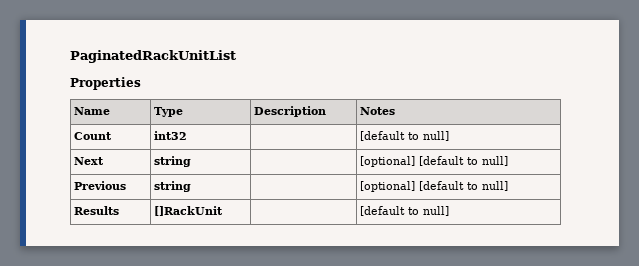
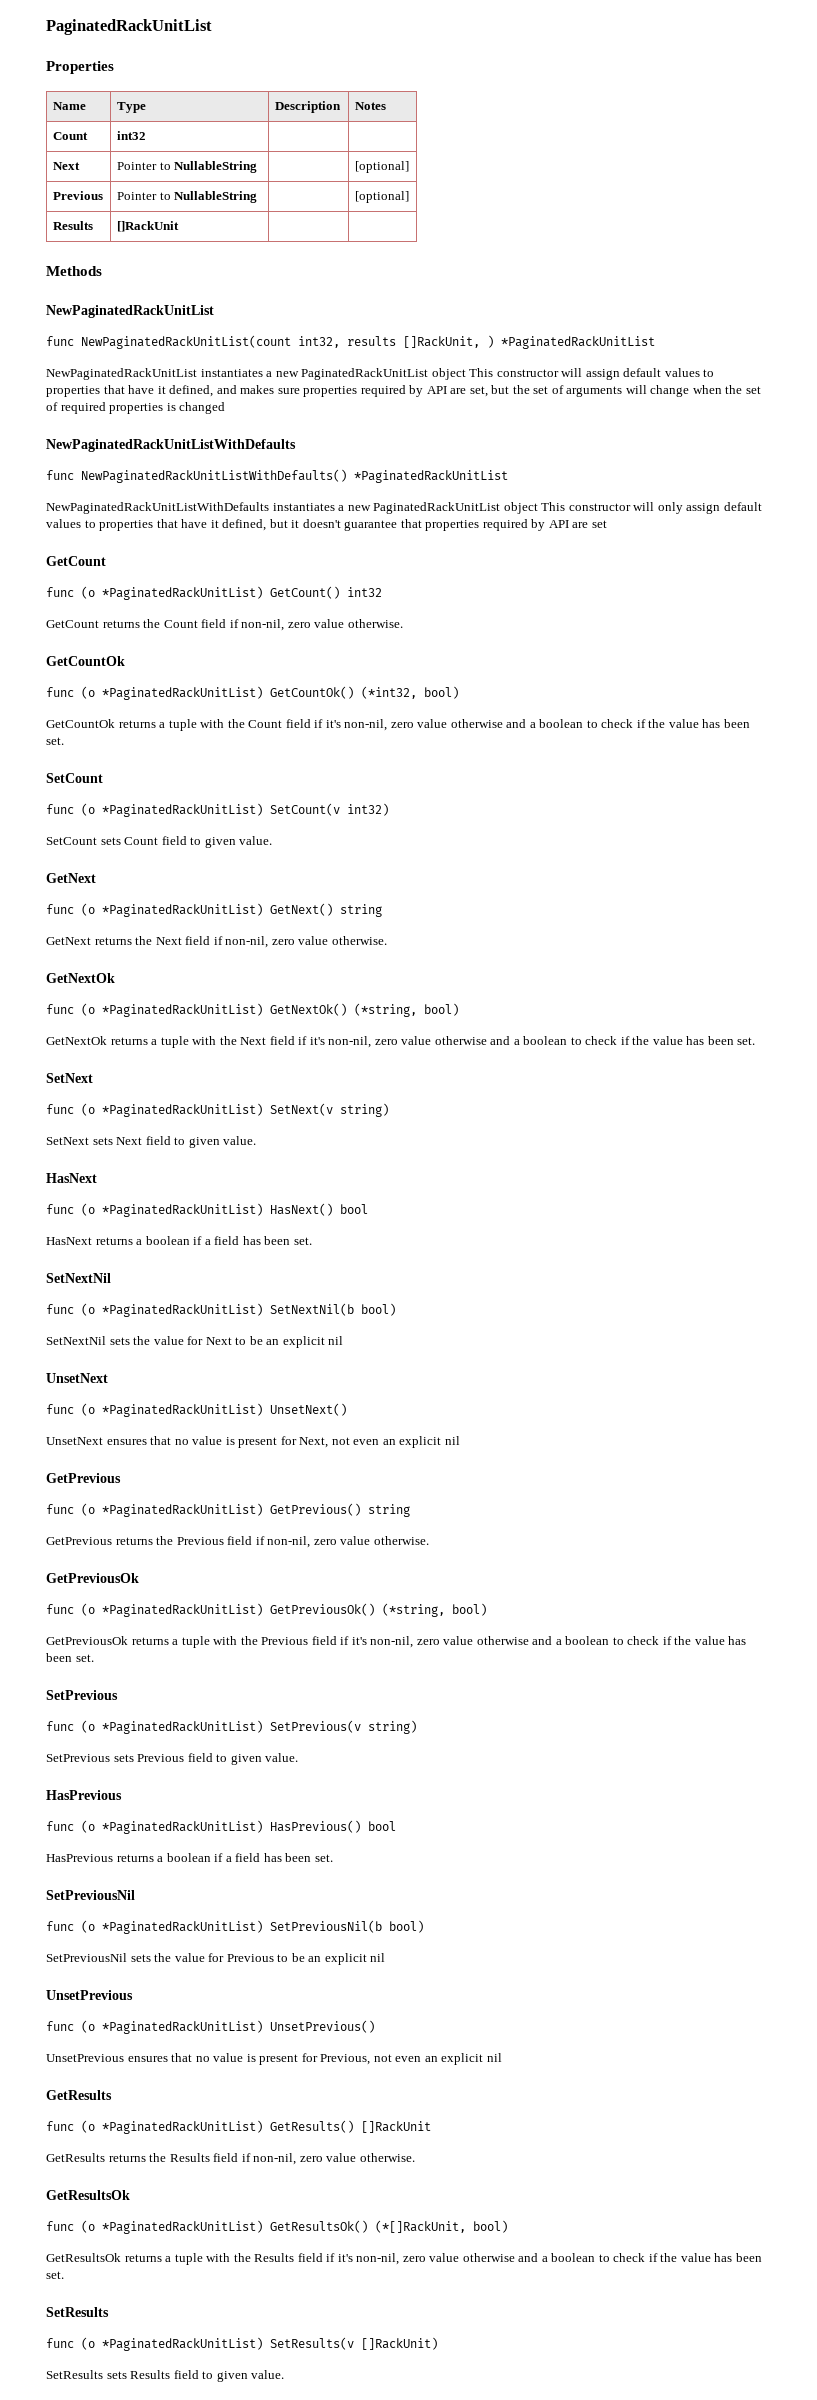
- Count | int32 | | [default to null]
- Next | string | | [optional] [default to null]
- Previous | string | | [optional] [default to null]
- Results | []RackUnit | | [default to null]
+ Count | int32 | |
+ Next | Pointer to NullableString | | [optional]
+ Previous | Pointer to NullableString | | [optional]
+ Results | []RackUnit | |
+ Methods
+ NewPaginatedRackUnitList
+ func NewPaginatedRackUnitList(count int32, results []RackUnit, ) *PaginatedRackUnitList
+ NewPaginatedRackUnitList instantiates a new PaginatedRackUnitList object This constructor will assign default values to properties that have it defined, and makes sure properties required by API are set, but the set of arguments will change when the set of required properties is changed
+ NewPaginatedRackUnitListWithDefaults
+ func NewPaginatedRackUnitListWithDefaults() *PaginatedRackUnitList
+ NewPaginatedRackUnitListWithDefaults instantiates a new PaginatedRackUnitList object This constructor will only assign default values to properties that have it defined, but it doesn't guarantee that properties required by API are set
+ GetCount
+ func (o *PaginatedRackUnitList) GetCount() int32
+ GetCount returns the Count field if non-nil, zero value otherwise.
+ GetCountOk
+ func (o *PaginatedRackUnitList) GetCountOk() (*int32, bool)
+ GetCountOk returns a tuple with the Count field if it's non-nil, zero value otherwise and a boolean to check if the value has been set.
+ SetCount
+ func (o *PaginatedRackUnitList) SetCount(v int32)
+ SetCount sets Count field to given value.
+ GetNext
+ func (o *PaginatedRackUnitList) GetNext() string
+ GetNext returns the Next field if non-nil, zero value otherwise.
+ GetNextOk
+ func (o *PaginatedRackUnitList) GetNextOk() (*string, bool)
+ GetNextOk returns a tuple with the Next field if it's non-nil, zero value otherwise and a boolean to check if the value has been set.
+ SetNext
+ func (o *PaginatedRackUnitList) SetNext(v string)
+ SetNext sets Next field to given value.
+ HasNext
+ func (o *PaginatedRackUnitList) HasNext() bool
+ HasNext returns a boolean if a field has been set.
+ SetNextNil
+ func (o *PaginatedRackUnitList) SetNextNil(b bool)
+ SetNextNil sets the value for Next to be an explicit nil
+ UnsetNext
+ func (o *PaginatedRackUnitList) UnsetNext()
+ UnsetNext ensures that no value is present for Next, not even an explicit nil
+ GetPrevious
+ func (o *PaginatedRackUnitList) GetPrevious() string
+ GetPrevious returns the Previous field if non-nil, zero value otherwise.
+ GetPreviousOk
+ func (o *PaginatedRackUnitList) GetPreviousOk() (*string, bool)
+ GetPreviousOk returns a tuple with the Previous field if it's non-nil, zero value otherwise and a boolean to check if the value has been set.
+ SetPrevious
+ func (o *PaginatedRackUnitList) SetPrevious(v string)
+ SetPrevious sets Previous field to given value.
+ HasPrevious
+ func (o *PaginatedRackUnitList) HasPrevious() bool
+ HasPrevious returns a boolean if a field has been set.
+ SetPreviousNil
+ func (o *PaginatedRackUnitList) SetPreviousNil(b bool)
+ SetPreviousNil sets the value for Previous to be an explicit nil
+ UnsetPrevious
+ func (o *PaginatedRackUnitList) UnsetPrevious()
+ UnsetPrevious ensures that no value is present for Previous, not even an explicit nil
+ GetResults
+ func (o *PaginatedRackUnitList) GetResults() []RackUnit
+ GetResults returns the Results field if non-nil, zero value otherwise.
+ GetResultsOk
+ func (o *PaginatedRackUnitList) GetResultsOk() (*[]RackUnit, bool)
+ GetResultsOk returns a tuple with the Results field if it's non-nil, zero value otherwise and a boolean to check if the value has been set.
+ SetResults
+ func (o *PaginatedRackUnitList) SetResults(v []RackUnit)
+ SetResults sets Results field to given value.

